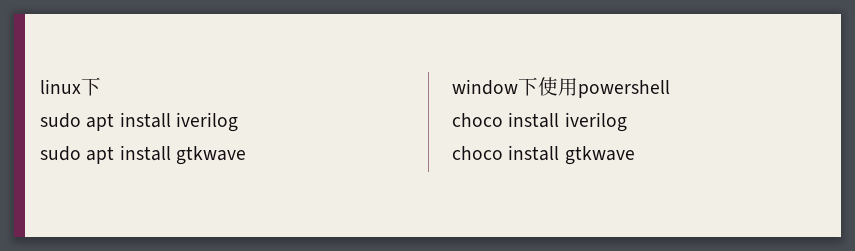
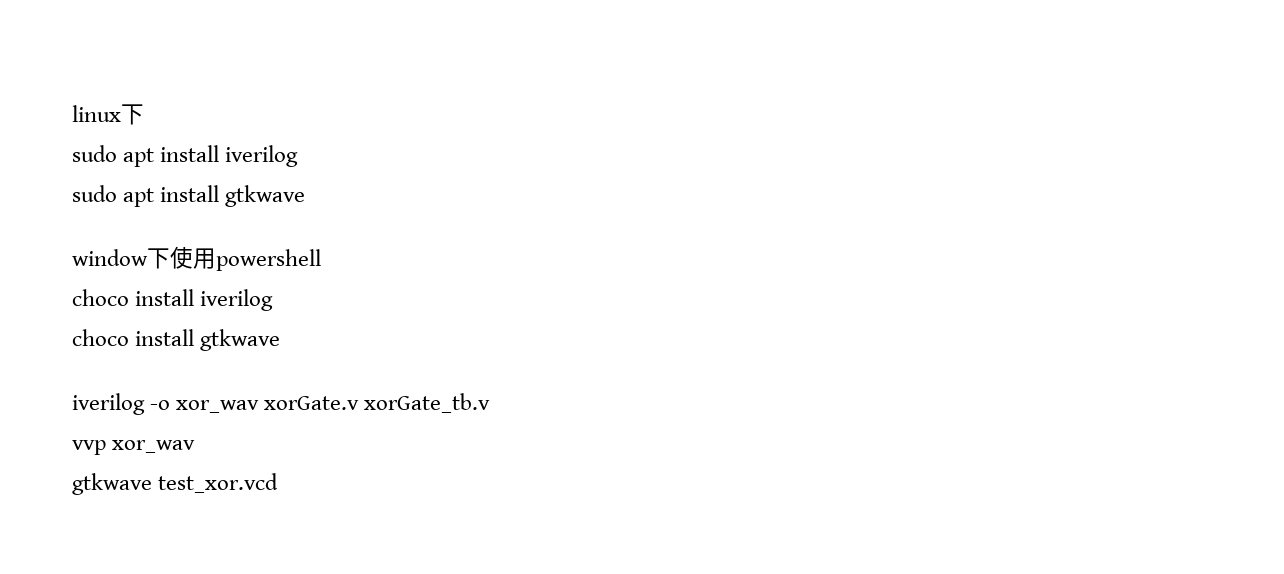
+ iverilog -o xor_wav xorGate.v xorGate_tb.v
+ vvp xor_wav
+ gtkwave test_xor.vcd

